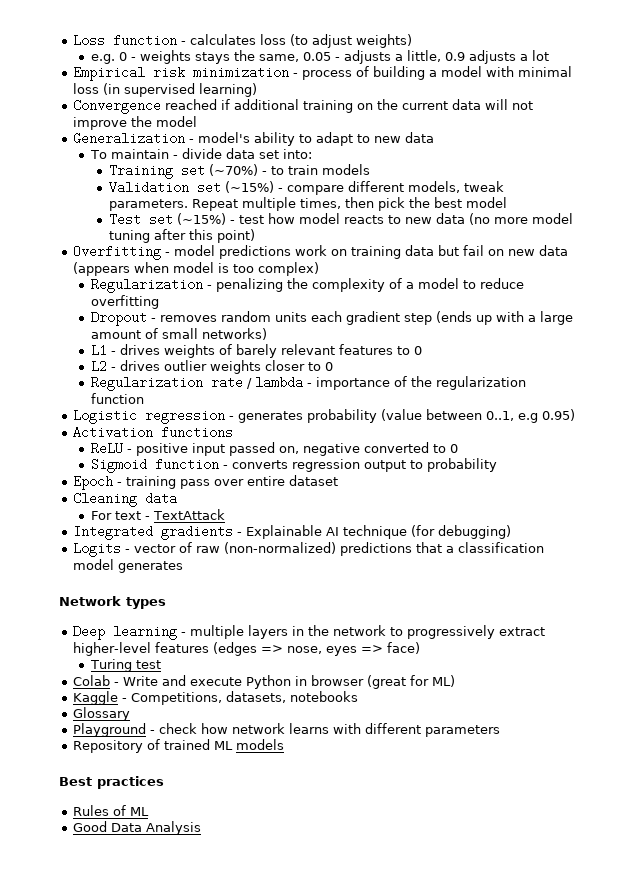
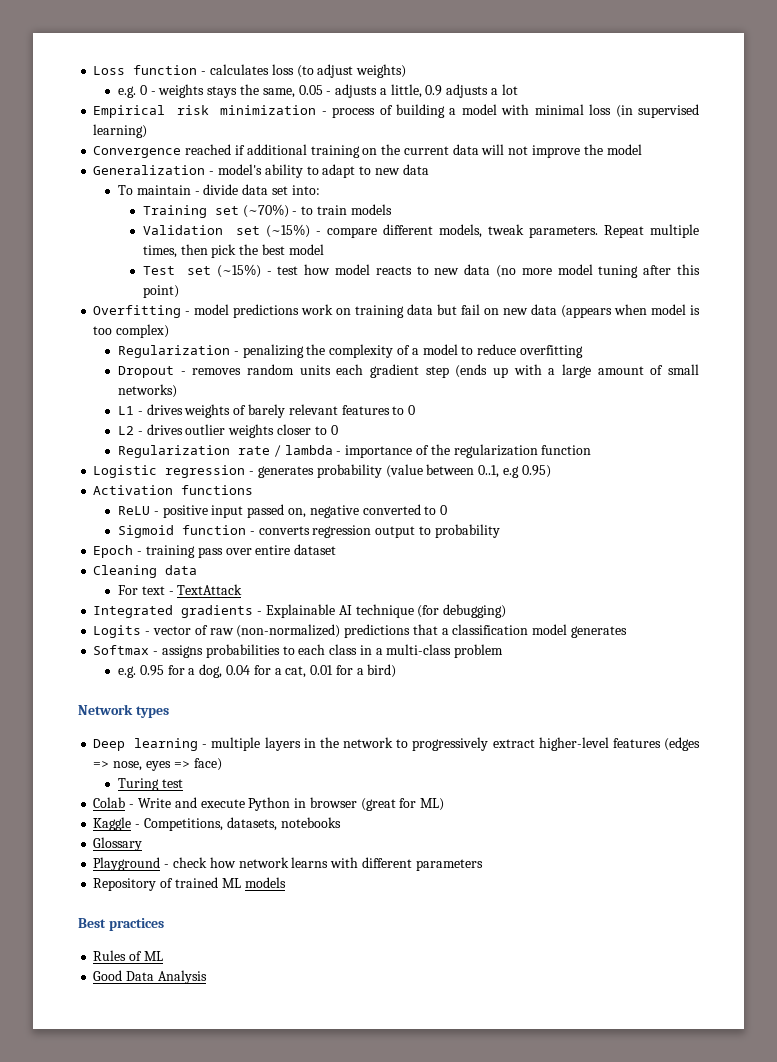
+ Softmax - assigns probabilities to each class in a multi-class problem
+ e.g. 0.95 for a dog, 0.04 for a cat, 0.01 for a bird)

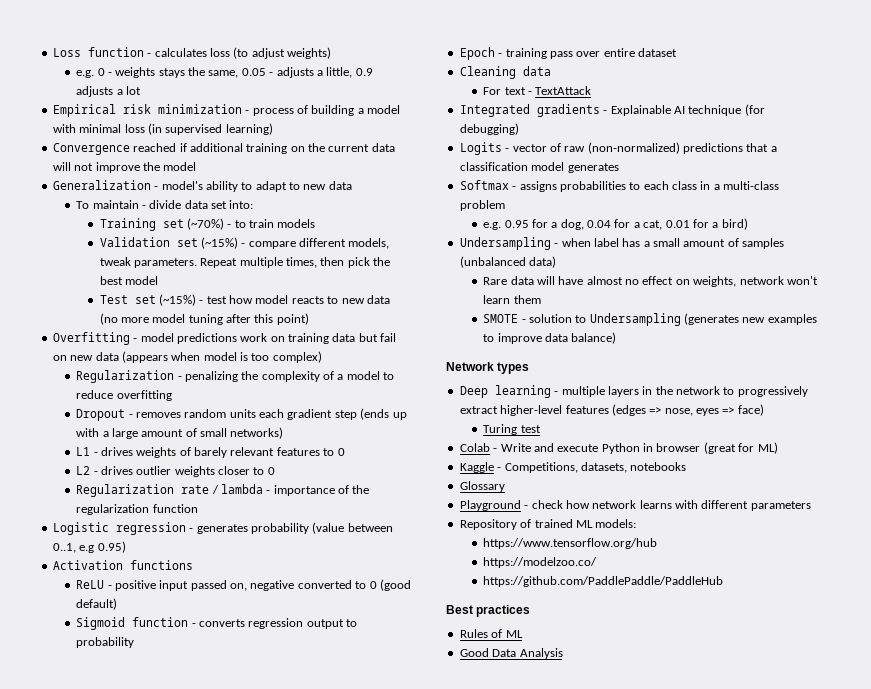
- ReLU - positive input passed on, negative converted to 0
+ ReLU - positive input passed on, negative converted to 0 (good default)
+ Undersampling - when label has a small amount of samples (unbalanced data)
+ Rare data will have almost no effect on weights, network won't learn them
+ SMOTE - solution to Undersampling (generates new examples to improve data balance)
- Repository of trained ML models
+ Repository of trained ML models:
+ https://www.tensorflow.org/hub
+ https://modelzoo.co/
+ https://github.com/PaddlePaddle/PaddleHub

